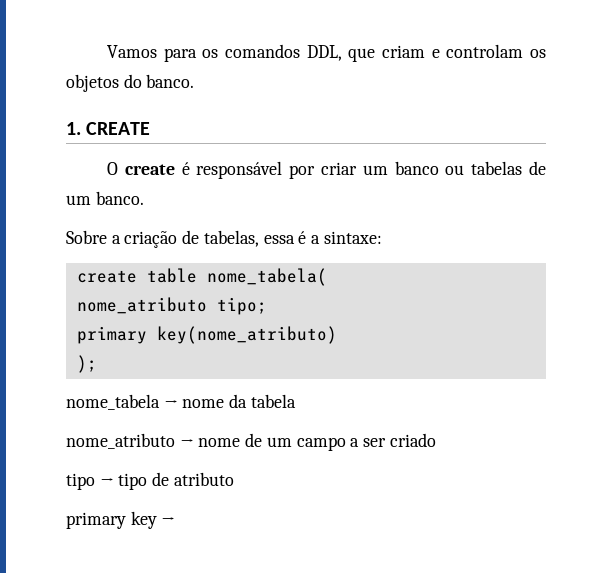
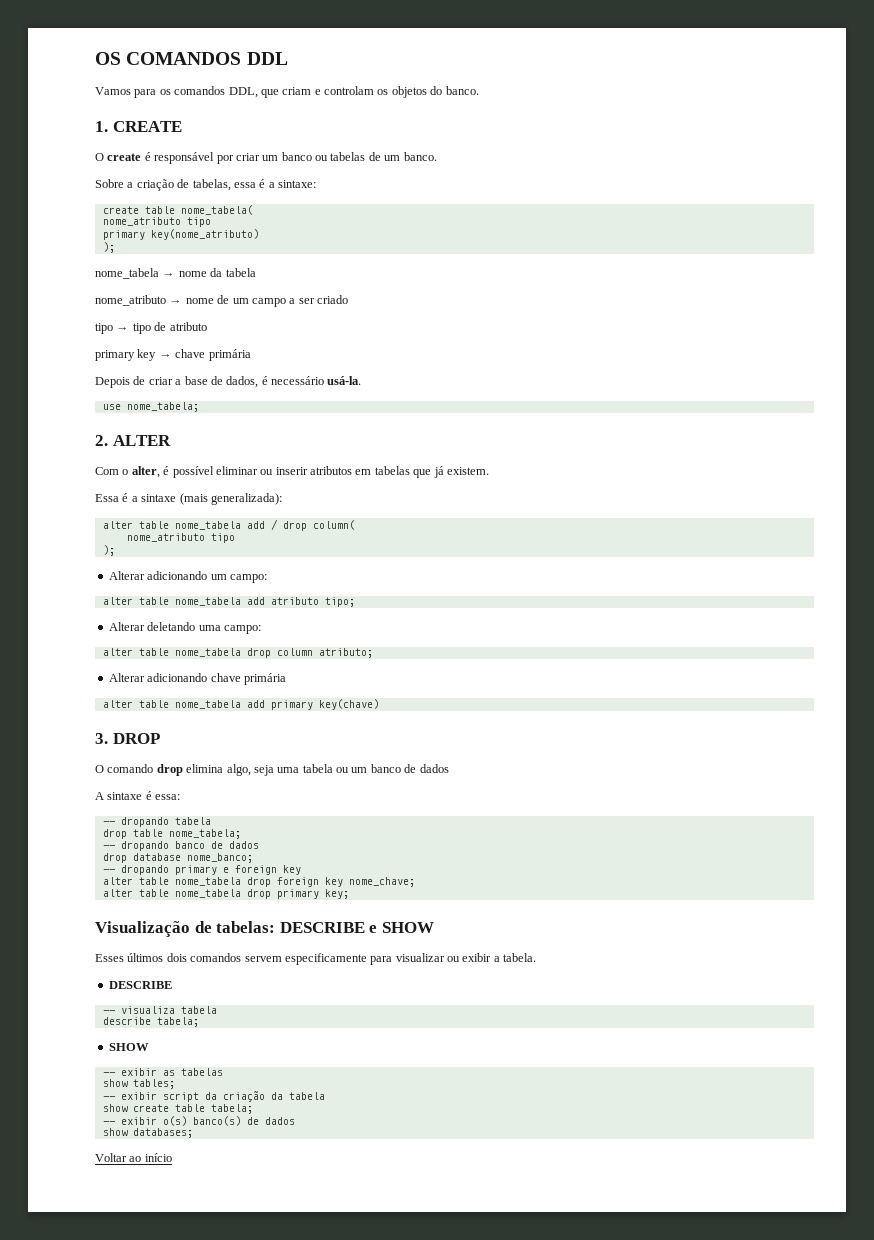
+ OS COMANDOS DDL
  create table nome_tabela(
- nome_atributo tipo;
+ nome_atributo tipo
- primary key →
+ primary key → chave primária
+ Depois de criar a base de dados, é necessário usá-la.
+ use nome_tabela;
+ 2. ALTER
+ Com o alter, é possível eliminar ou inserir atributos em tabelas que já existem.
+ Essa é a sintaxe (mais generalizada):
+ alter table nome_tabela add / drop column(
+ nome_atributo tipo
+ );
+ Alterar adicionando um campo:
+ alter table nome_tabela add atributo tipo;
+ Alterar deletando uma campo:
+ alter table nome_tabela drop column atributo;
+ Alterar adicionando chave primária
+ alter table nome_tabela add primary key(chave)
+ 3. DROP
+ O comando drop elimina algo, seja uma tabela ou um banco de dados
+ A sintaxe é essa:
+ -- dropando tabela
+ drop table nome_tabela;
+ -- dropando banco de dados
+ drop database nome_banco;
+ -- dropando primary e foreign key
+ alter table nome_tabela drop foreign key nome_chave;
+ alter table nome_tabela drop primary key;
+ Visualização de tabelas: DESCRIBE e SHOW
+ Esses últimos dois comandos servem especificamente para visualizar ou exibir a tabela.
+ DESCRIBE
+ -- visualiza tabela
+ describe tabela;
+ SHOW
+ -- exibir as tabelas
+ show tables;
+ -- exibir script da criação da tabela
+ show create table tabela;
+ -- exibir o(s) banco(s) de dados
+ show databases;
+ Voltar ao início

